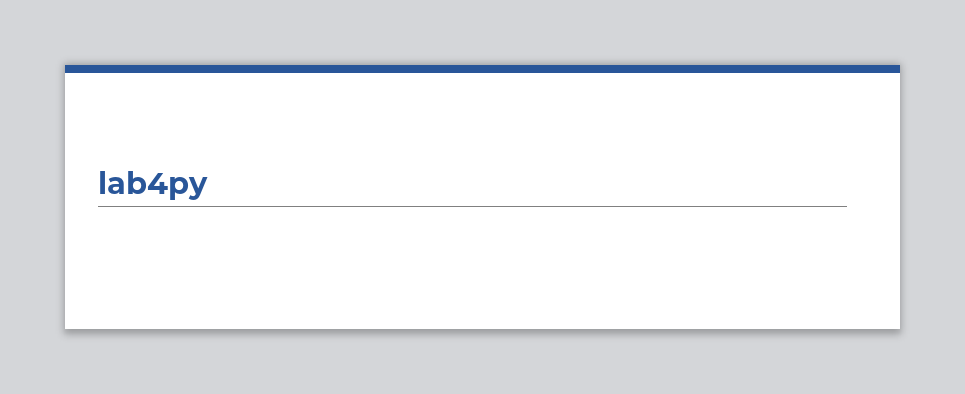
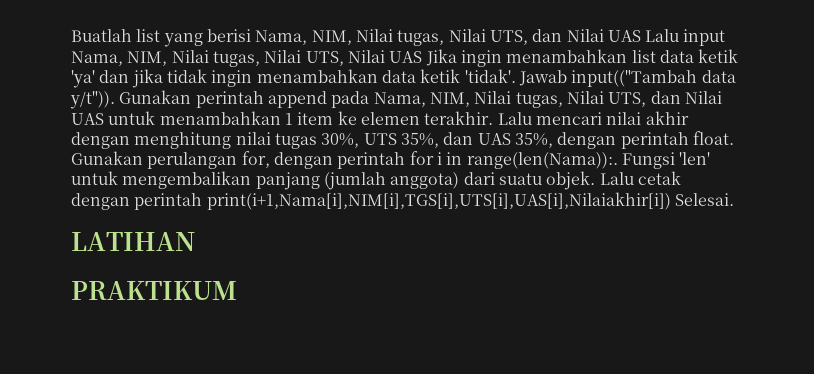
- lab4py
+ Buatlah list yang berisi Nama, NIM, Nilai tugas, Nilai UTS, dan Nilai UAS Lalu input Nama, NIM, Nilai tugas, Nilai UTS, Nilai UAS Jika ingin menambahkan list data ketik 'ya' dan jika tidak ingin menambahkan data ketik 'tidak'. Jawab input(("Tambah data y/t")). Gunakan perintah append pada Nama, NIM, Nilai tugas, Nilai UTS, dan Nilai UAS untuk menambahkan 1 item ke elemen terakhir. Lalu mencari nilai akhir dengan menghitung nilai tugas 30%, UTS 35%, dan UAS 35%, dengan perintah float. Gunakan perulangan for, dengan perintah for i in range(len(Nama)):. Fungsi 'len' untuk mengembalikan panjang (jumlah anggota) dari suatu objek. Lalu cetak dengan perintah print(i+1,Nama[i],NIM[i],TGS[i],UTS[i],UAS[i],Nilaiakhir[i]) Selesai.
+ LATIHAN
+ PRAKTIKUM

